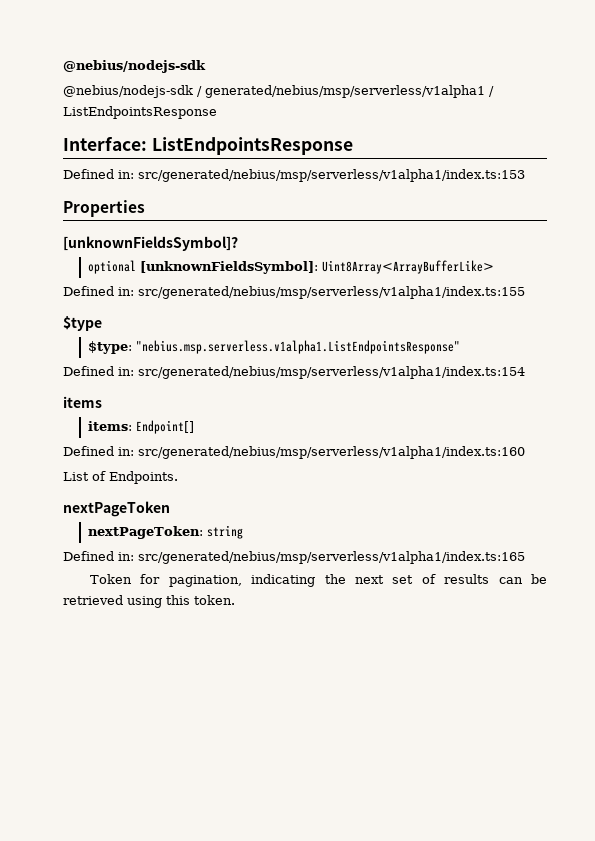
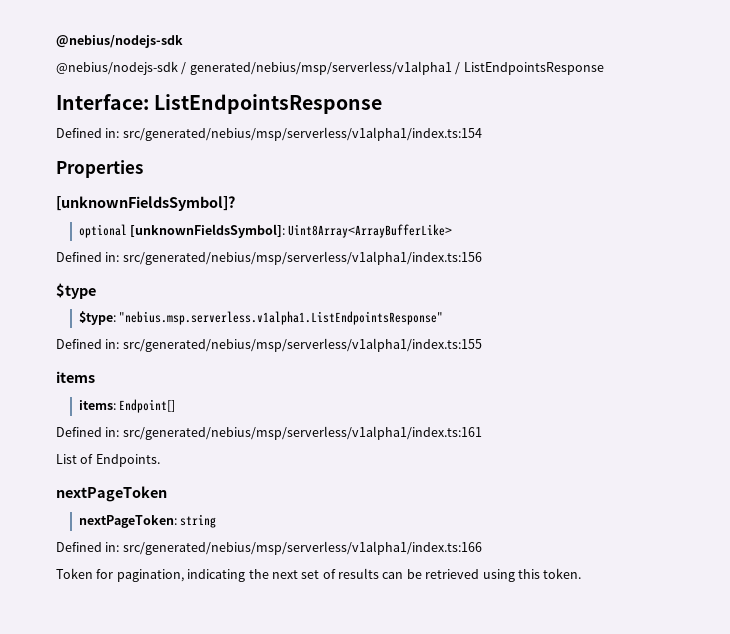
- Defined in: src/generated/nebius/msp/serverless/v1alpha1/index.ts:153
+ Defined in: src/generated/nebius/msp/serverless/v1alpha1/index.ts:154
- Defined in: src/generated/nebius/msp/serverless/v1alpha1/index.ts:155
+ Defined in: src/generated/nebius/msp/serverless/v1alpha1/index.ts:156
- Defined in: src/generated/nebius/msp/serverless/v1alpha1/index.ts:154
+ Defined in: src/generated/nebius/msp/serverless/v1alpha1/index.ts:155
- Defined in: src/generated/nebius/msp/serverless/v1alpha1/index.ts:160
+ Defined in: src/generated/nebius/msp/serverless/v1alpha1/index.ts:161
- Defined in: src/generated/nebius/msp/serverless/v1alpha1/index.ts:165
+ Defined in: src/generated/nebius/msp/serverless/v1alpha1/index.ts:166

